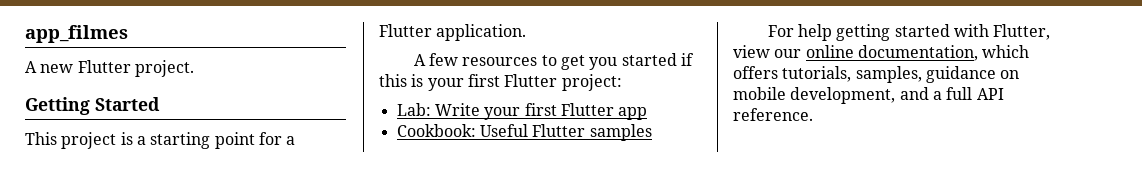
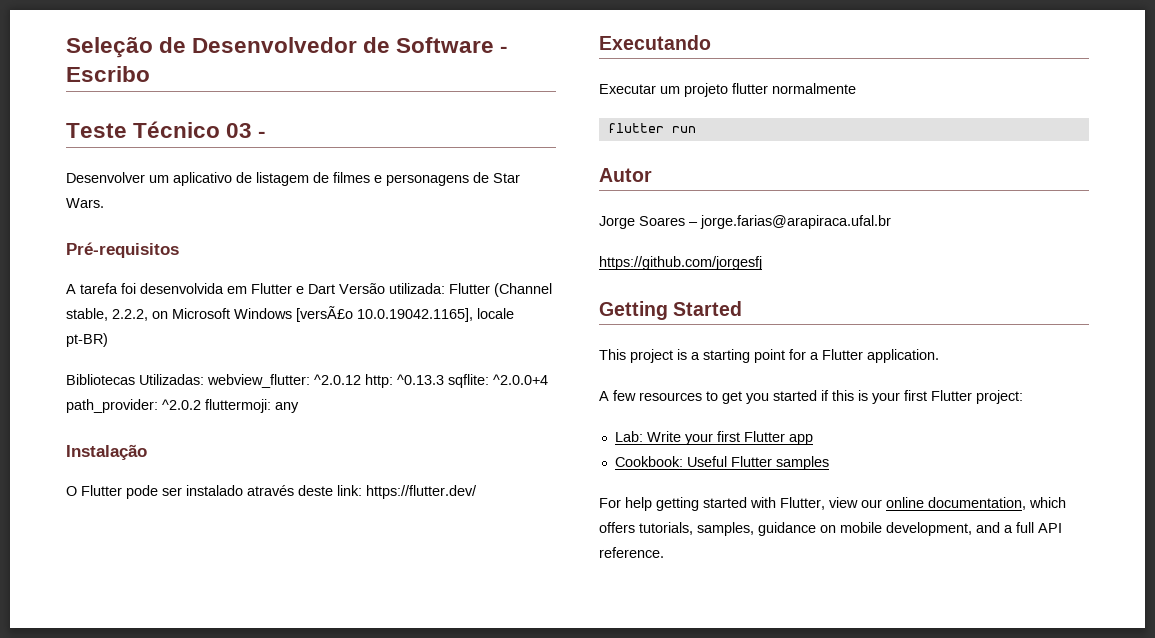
- app_filmes
- A new Flutter project.
+ Seleção de Desenvolvedor de Software - Escribo
+ Teste Técnico 03 -
+ Desenvolver um aplicativo de listagem de filmes e personagens de Star Wars.
+ Pré-requisitos
+ A tarefa foi desenvolvida em Flutter e Dart Versão utilizada: Flutter (Channel stable, 2.2.2, on Microsoft Windows [versÃ£o 10.0.19042.1165], locale pt-BR)
+ Bibliotecas Utilizadas: webview_flutter: ^2.0.12 http: ^0.13.3 sqflite: ^2.0.0+4 path_provider: ^2.0.2 fluttermoji: any
+ Instalação
+ O Flutter pode ser instalado através deste link: https://flutter.dev/
+ Executando
+ Executar um projeto flutter normalmente
+ flutter run
+ Autor
+ Jorge Soares – jorge.farias@arapiraca.ufal.br
+ https://github.com/jorgesfj

